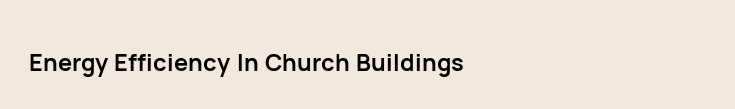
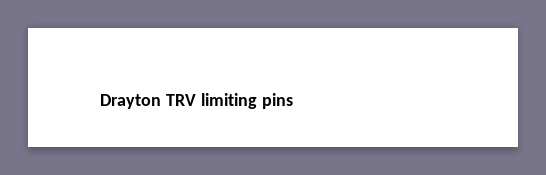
- Energy Efficiency In Church Buildings
+ Drayton TRV limiting pins

